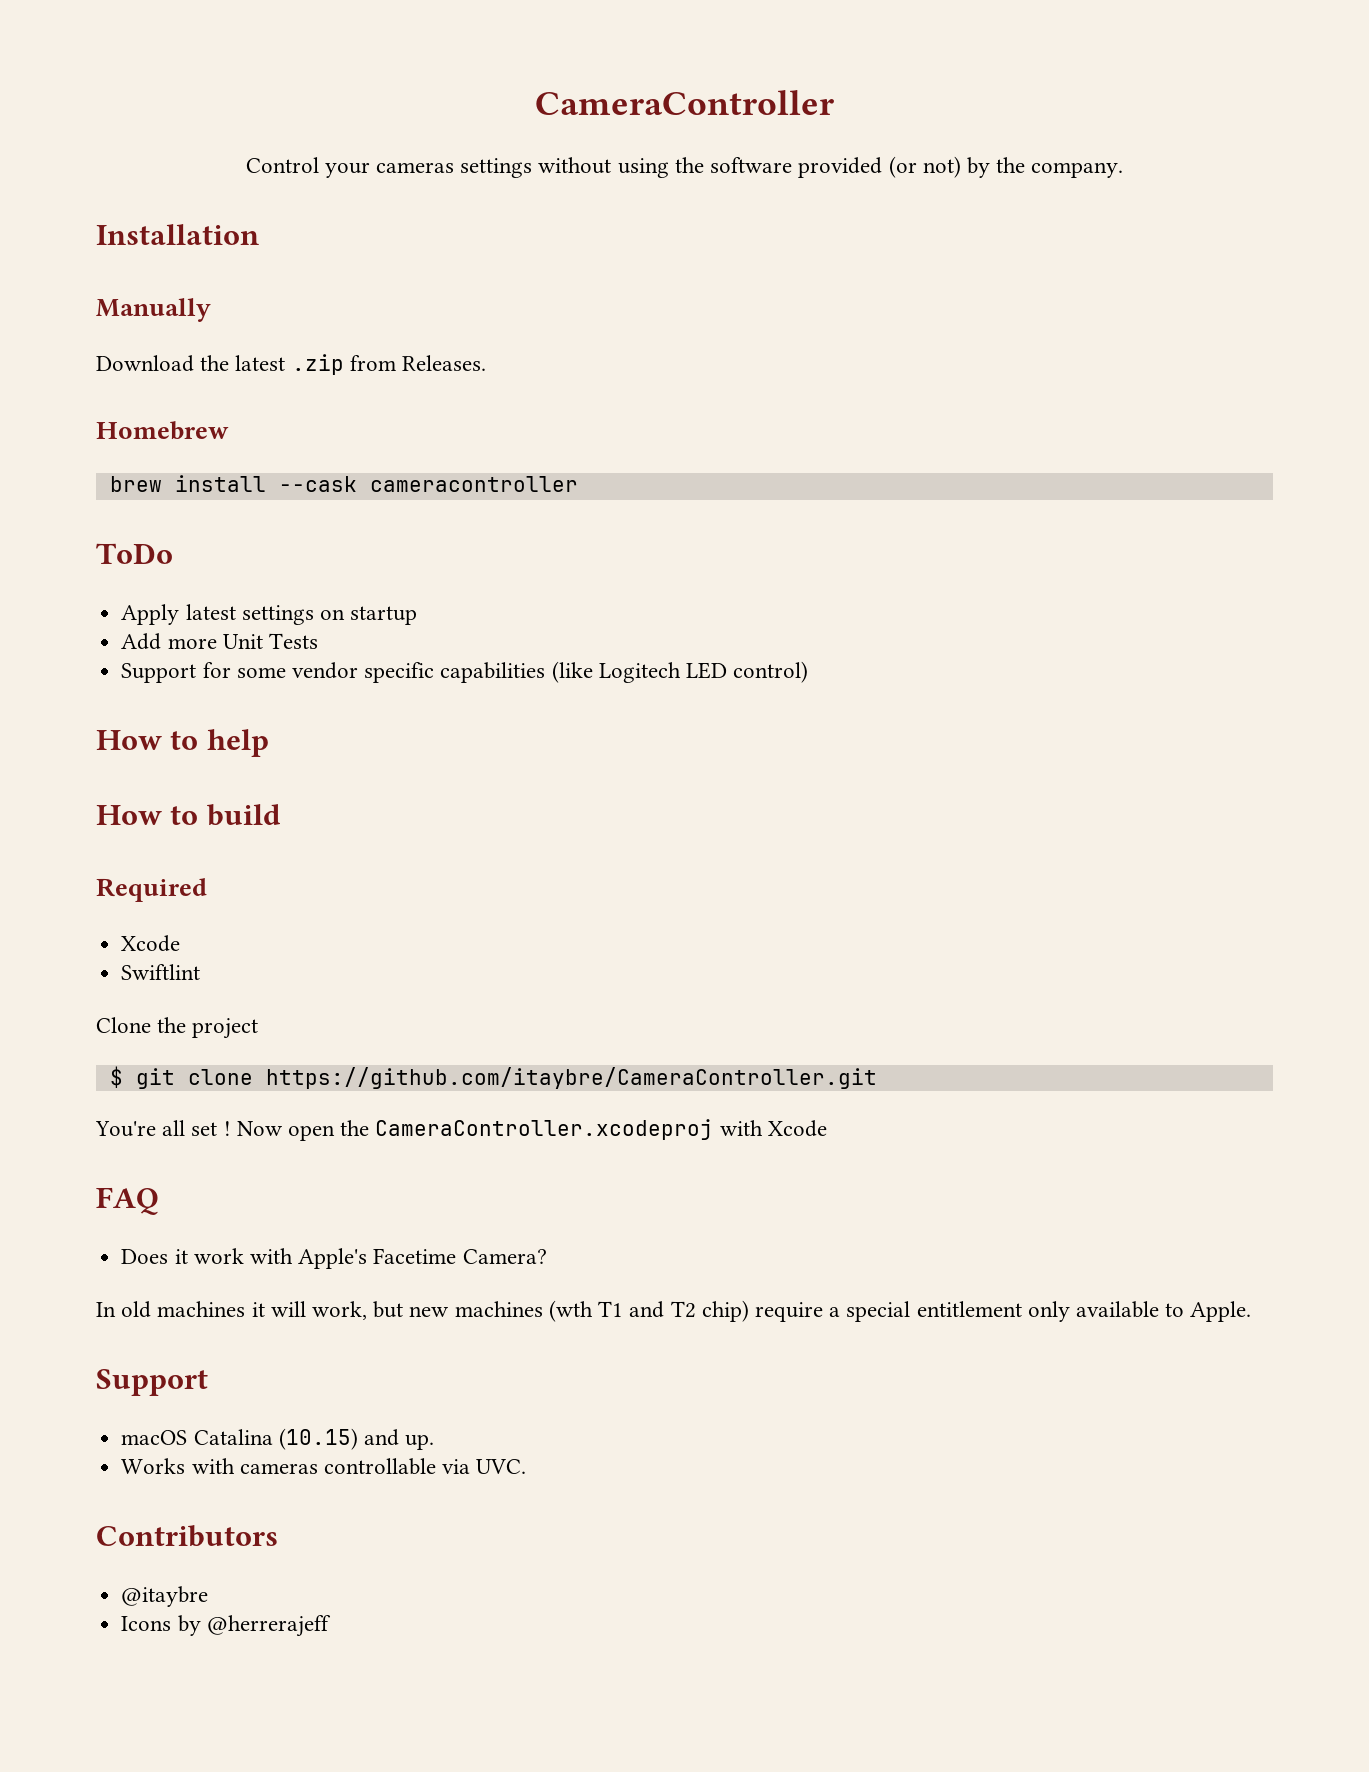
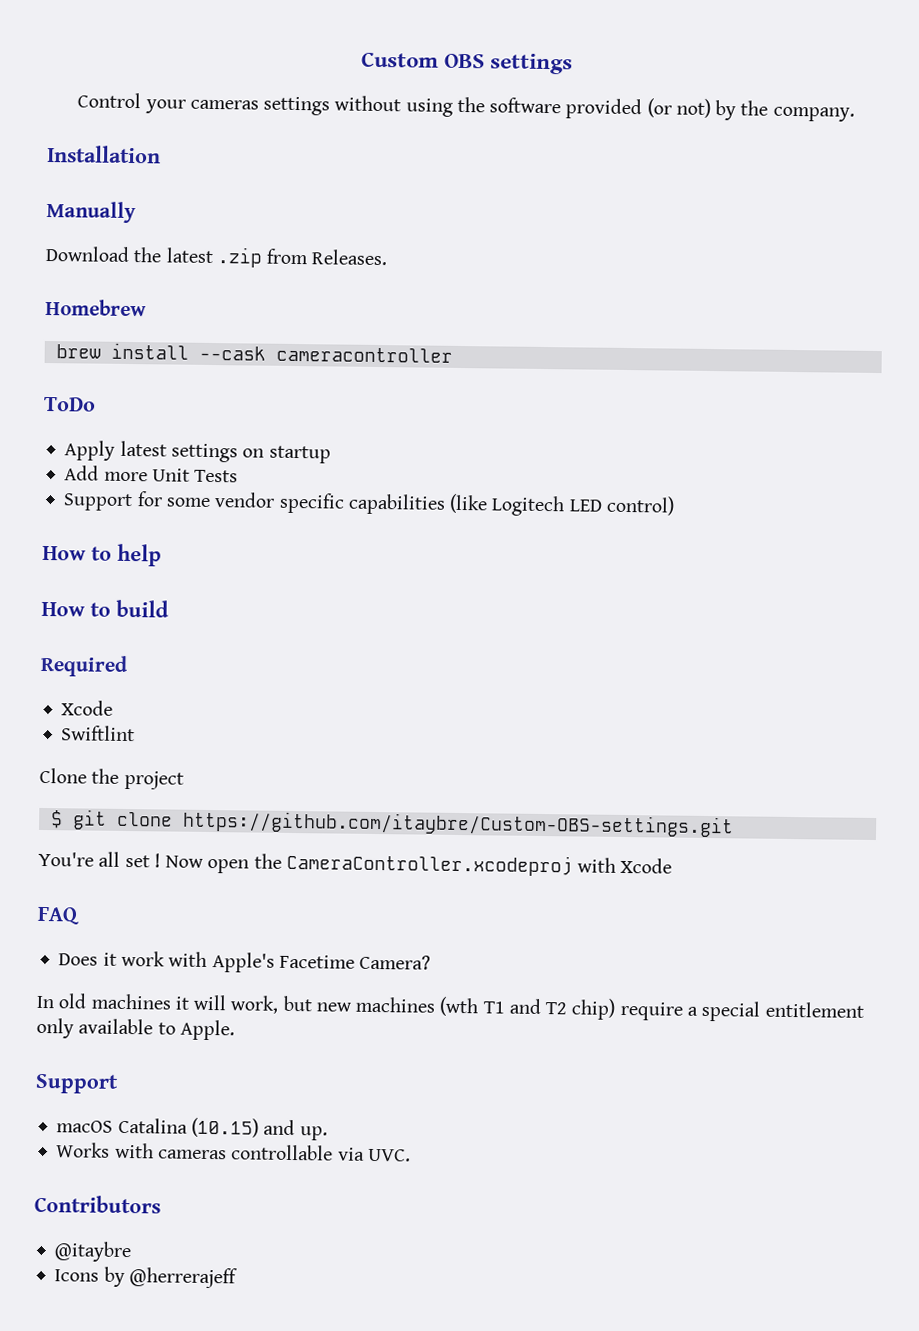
- CameraController
+ Custom OBS settings
- $ git clone https://github.com/itaybre/CameraController.git
+ $ git clone https://github.com/itaybre/Custom-OBS-settings.git

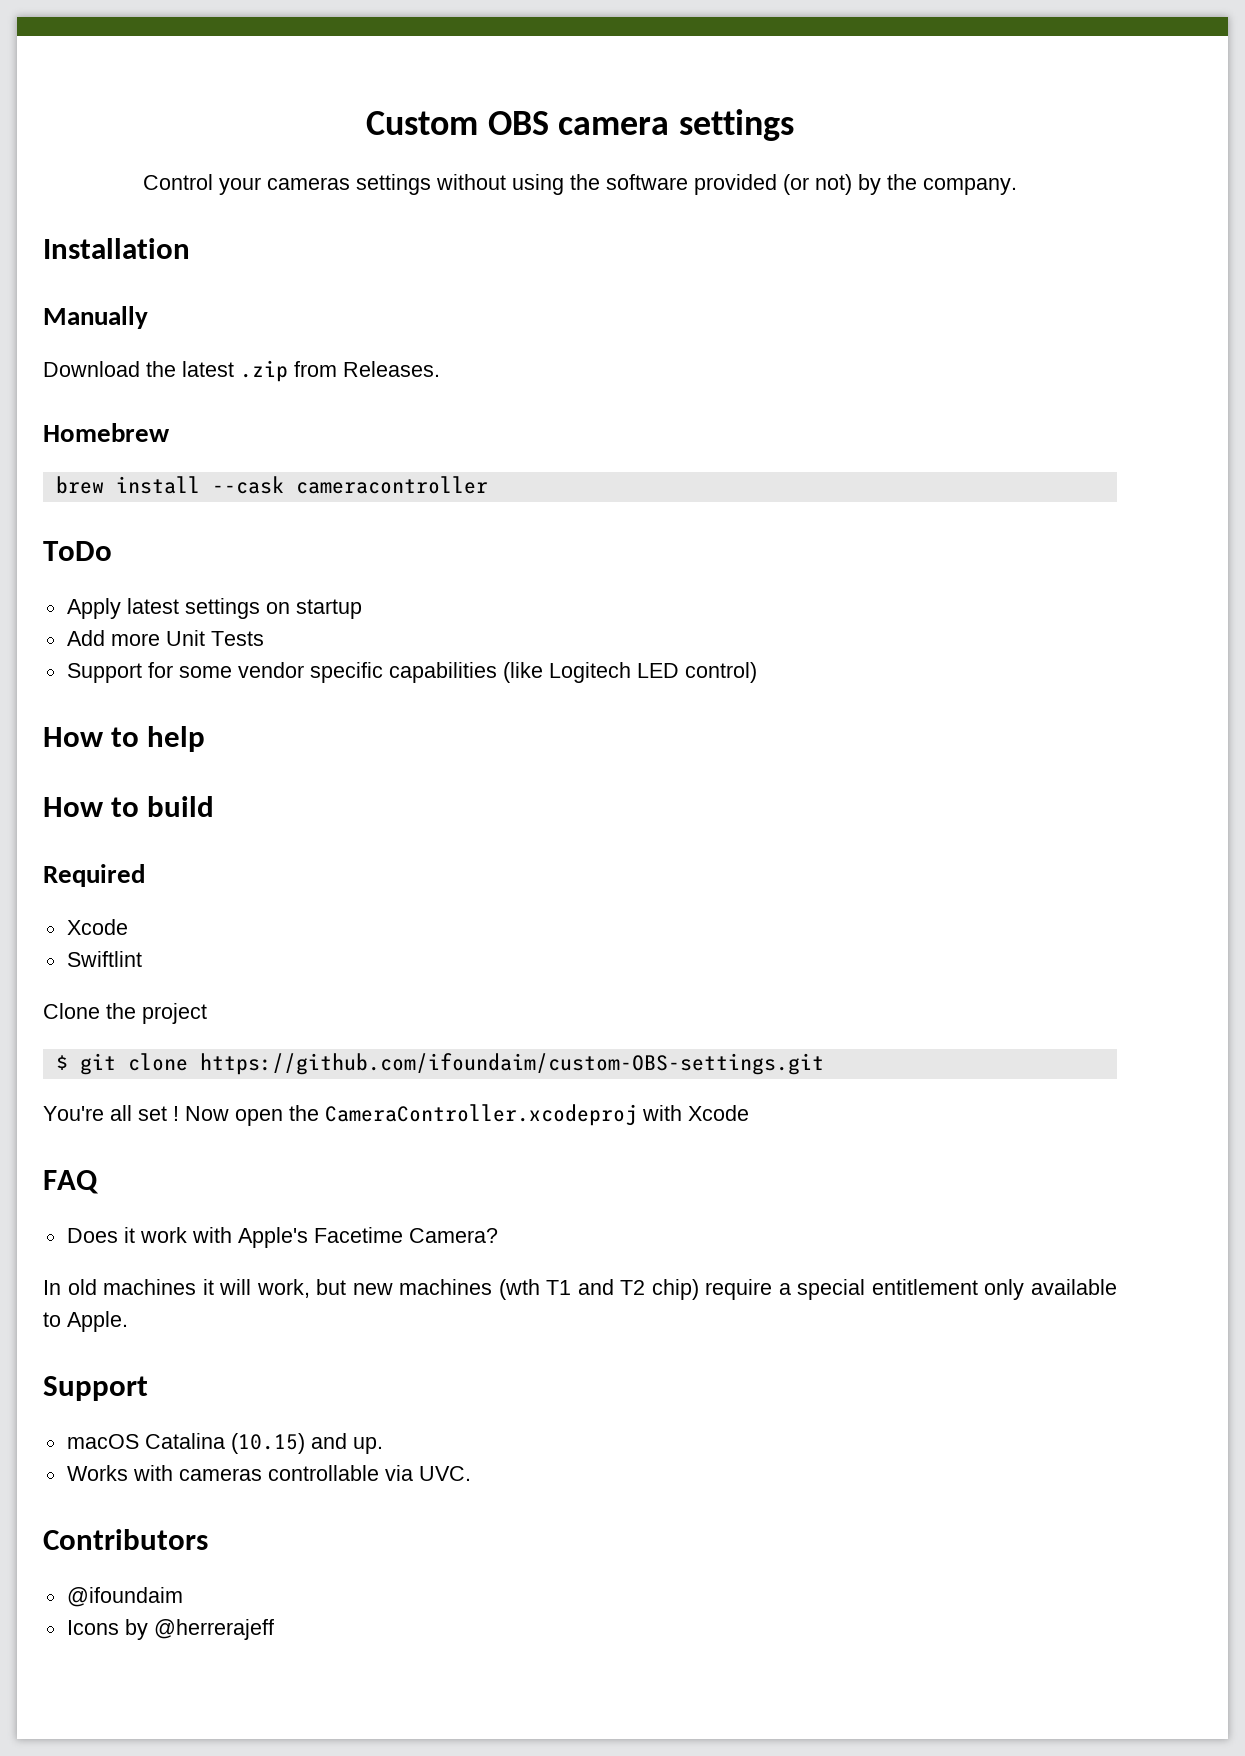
- Custom OBS settings
+ Custom OBS camera settings
- $ git clone https://github.com/itaybre/Custom-OBS-settings.git
+ $ git clone https://github.com/ifoundaim/custom-OBS-settings.git
- @itaybre
+ @ifoundaim

